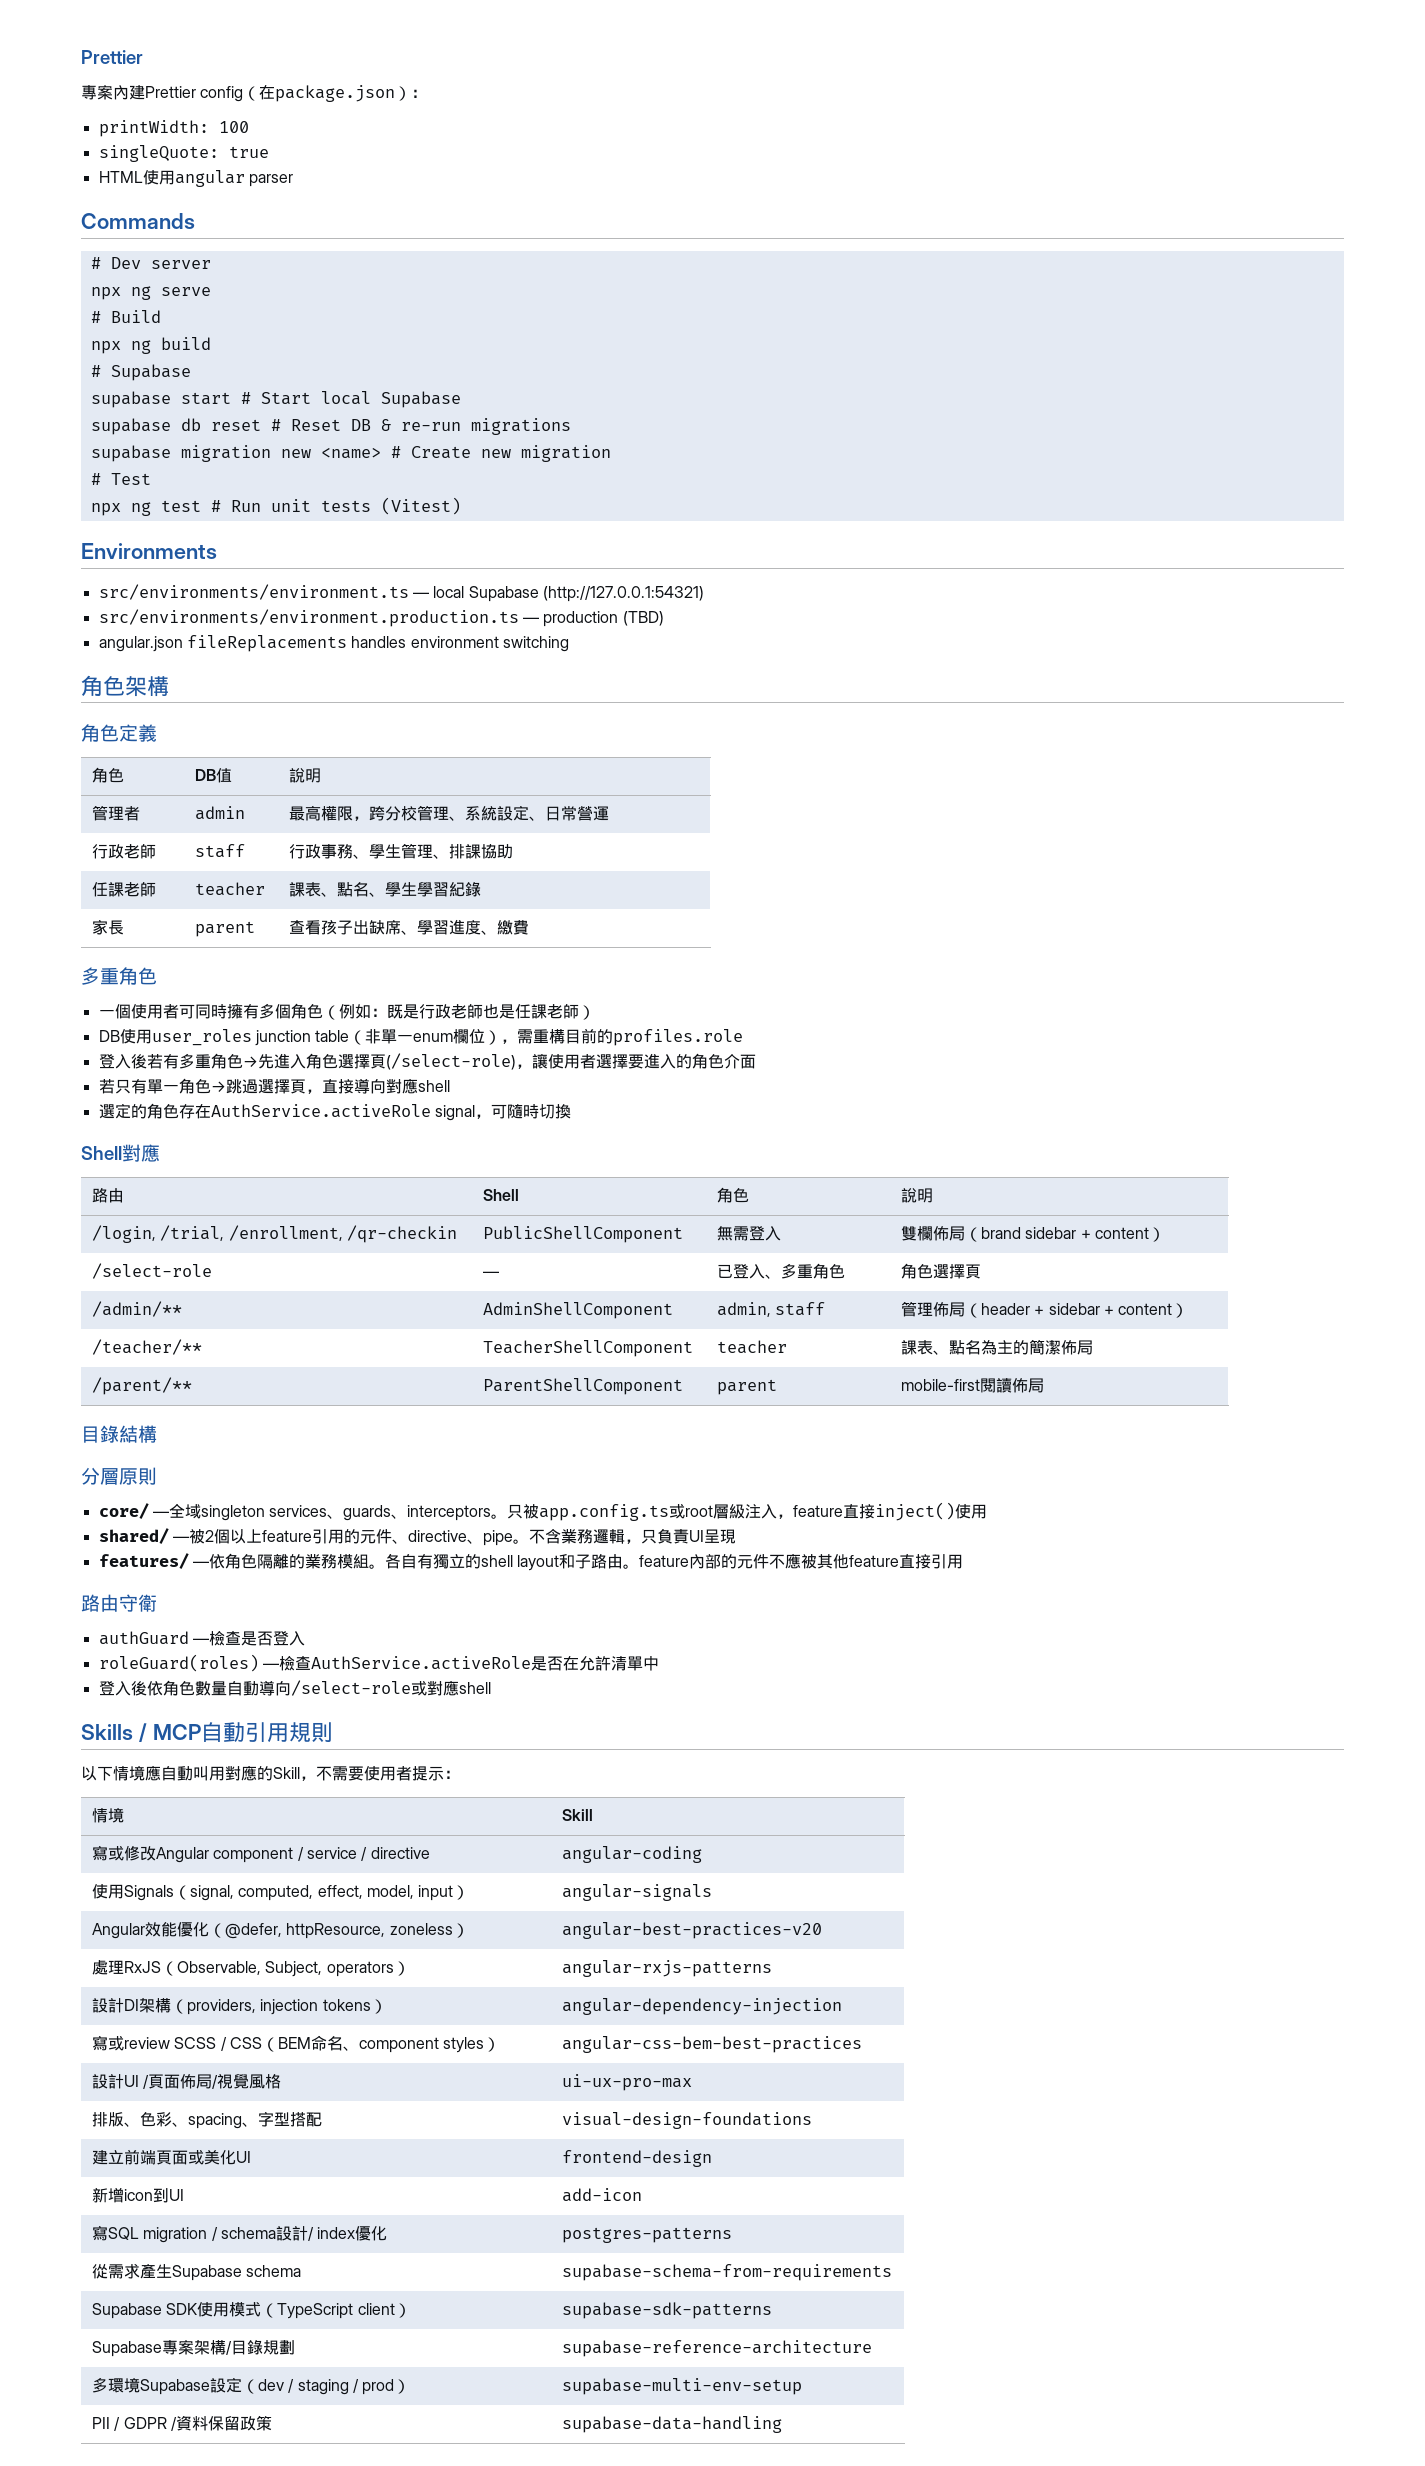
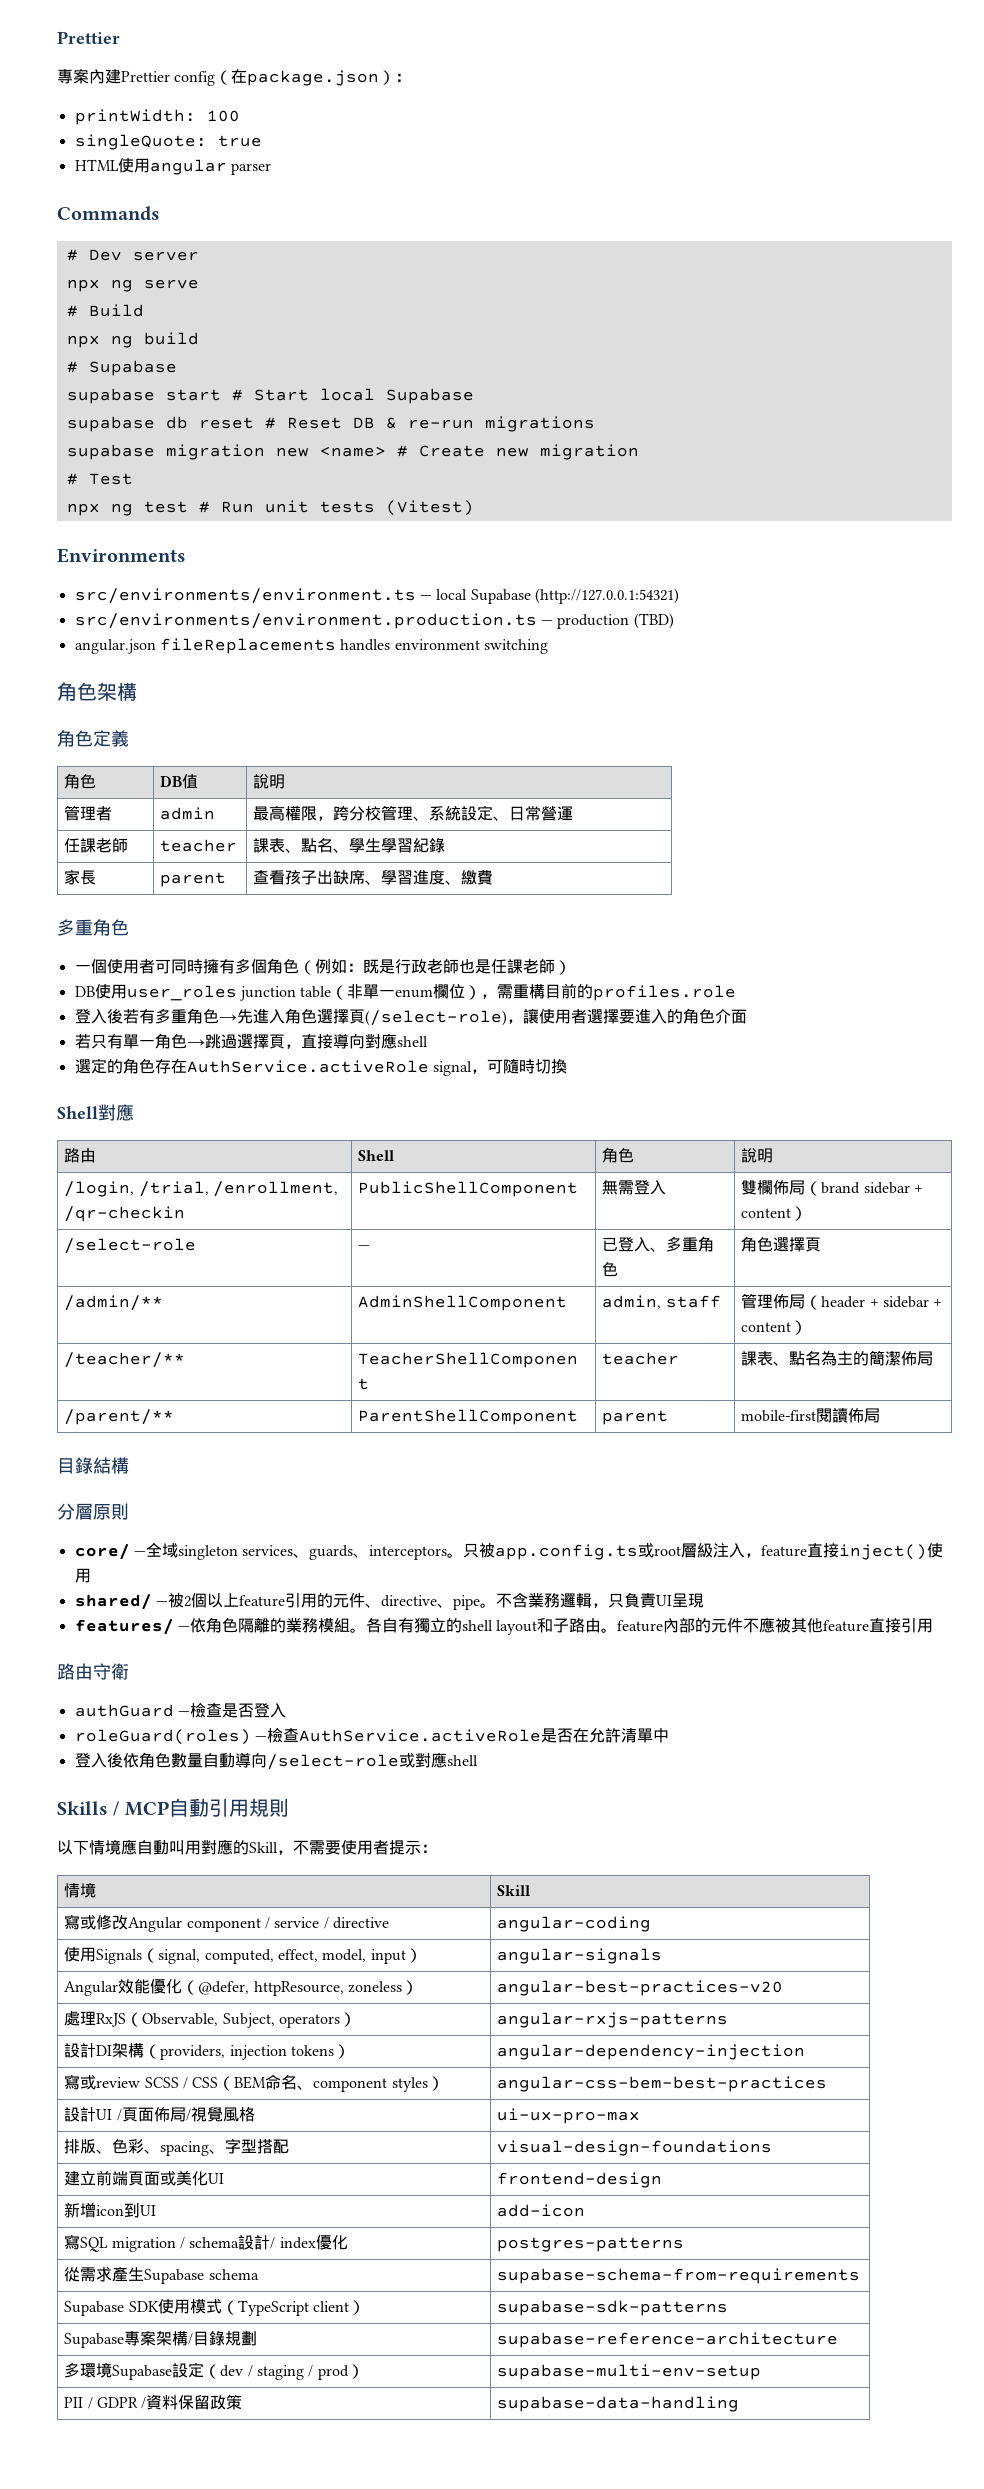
- 行政老師 | staff | 行政事務、學生管理、排課協助

